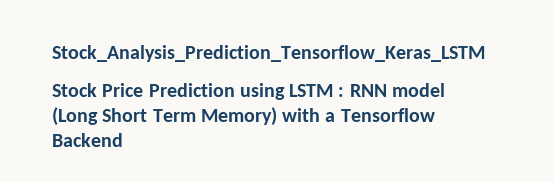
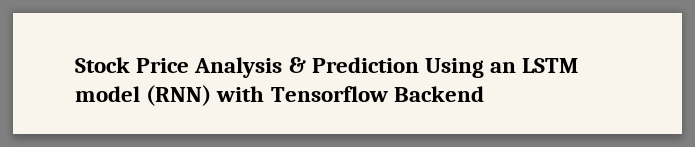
- Stock_Analysis_Prediction_Tensorflow_Keras_LSTM
- Stock Price Prediction using LSTM : RNN model (Long Short Term Memory) with a Tensorflow Backend
+ Stock Price Analysis & Prediction Using an LSTM model (RNN) with Tensorflow Backend

